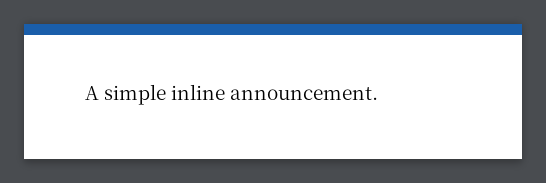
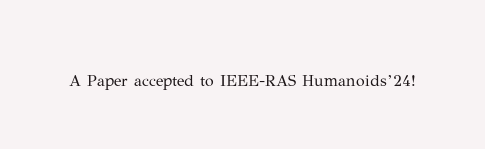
- A simple inline announcement.
+ A Paper accepted to IEEE-RAS Humanoids’24!

